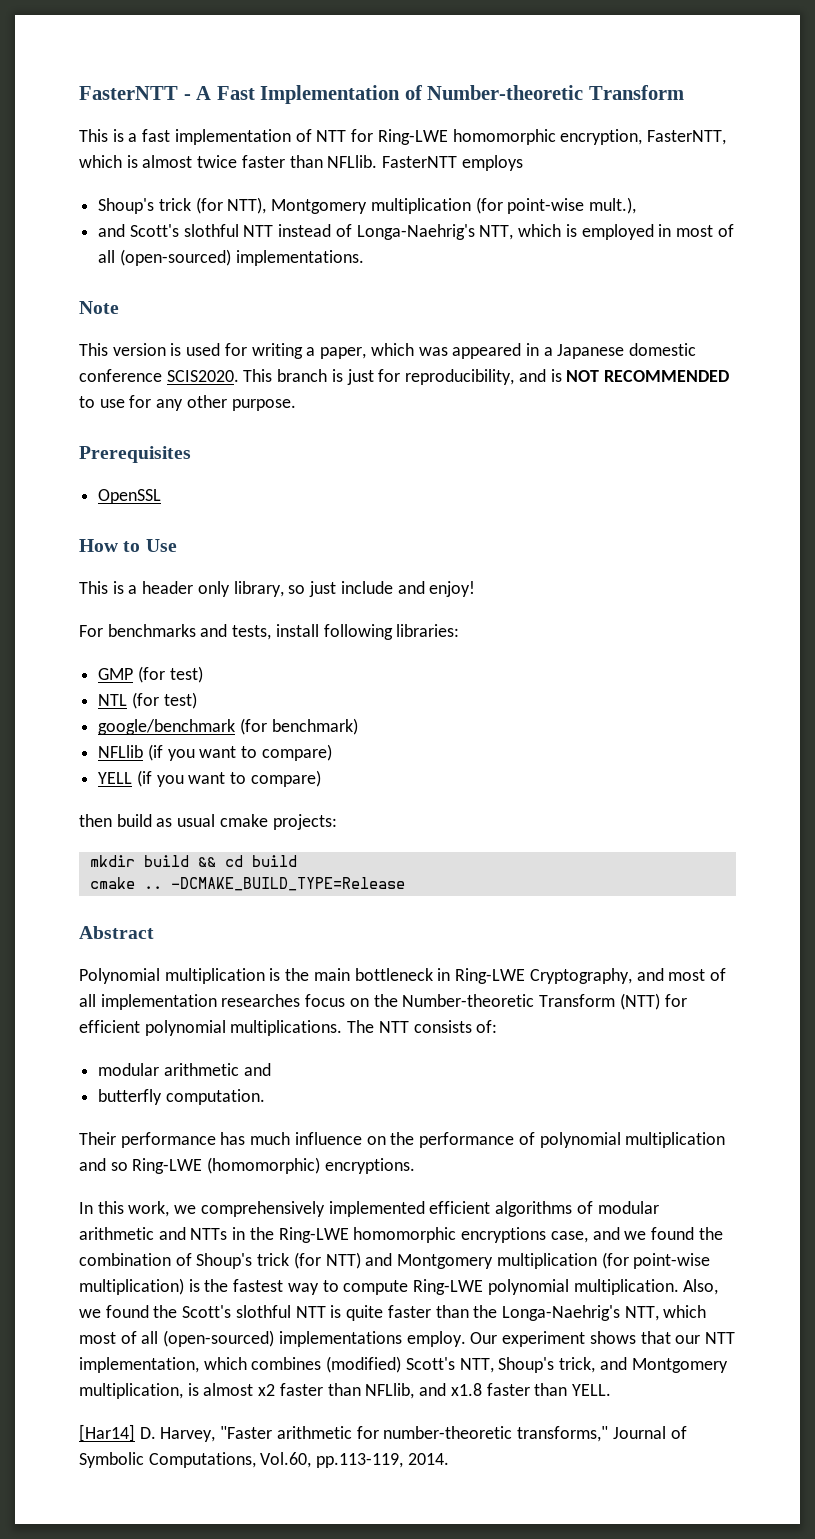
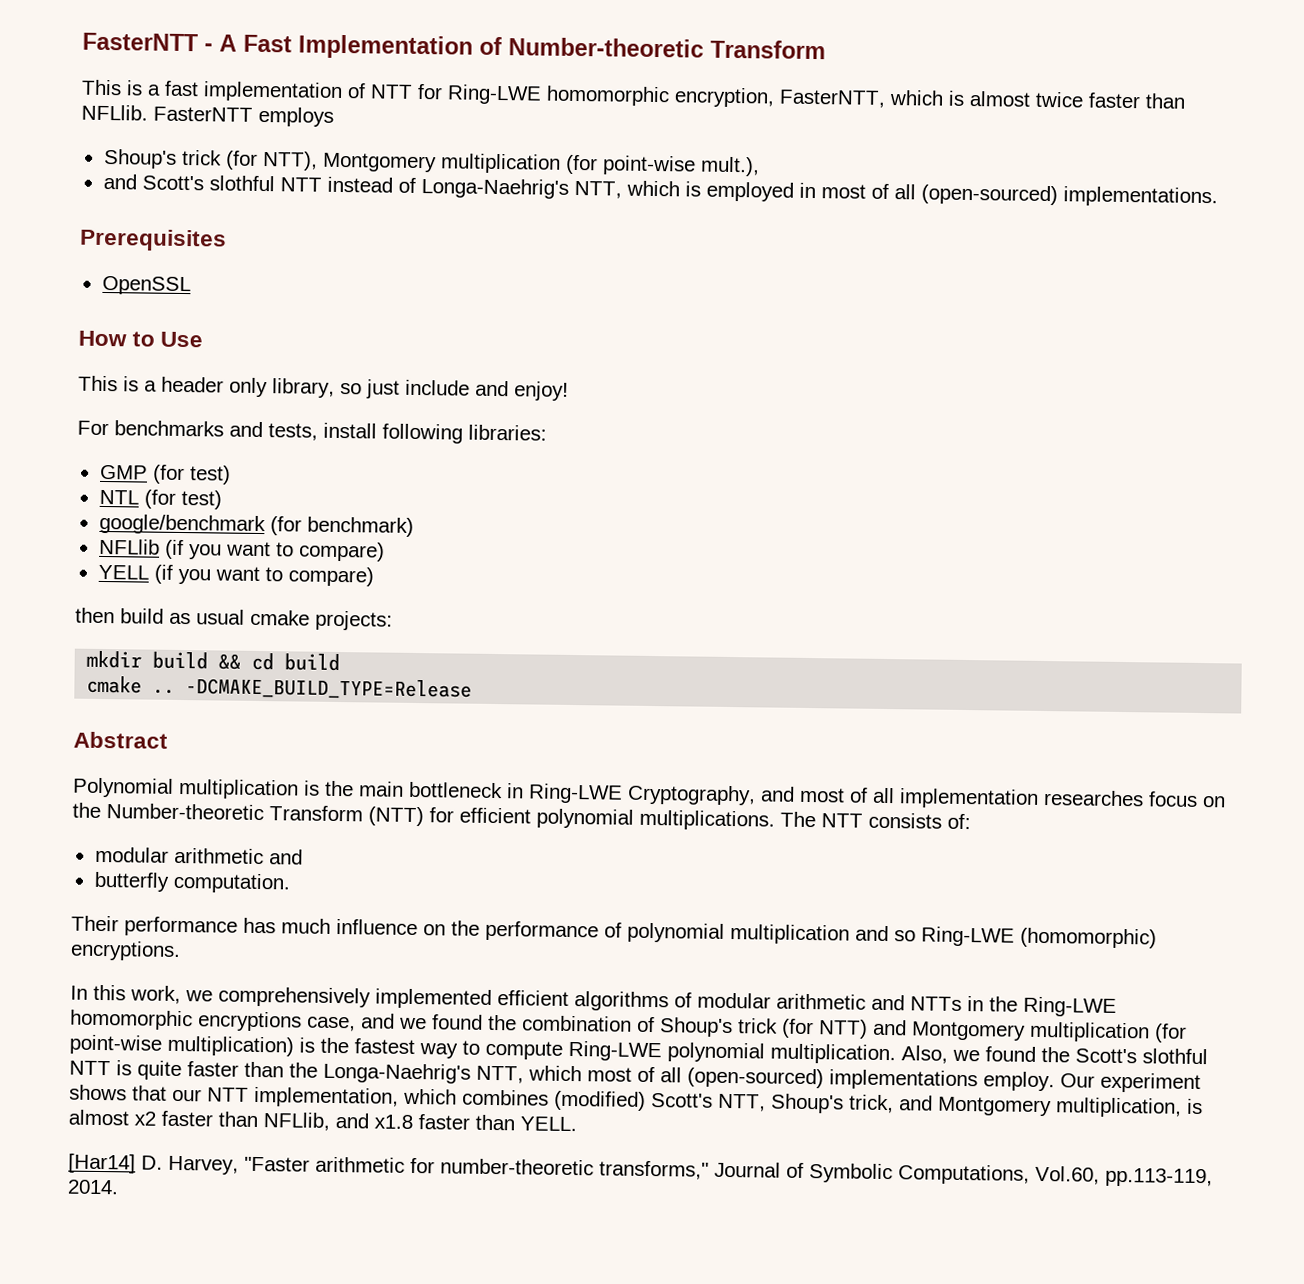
- Note
- This version is used for writing a paper, which was appeared in a Japanese domestic conference SCIS2020. This branch is just for reproducibility, and is NOT RECOMMENDED to use for any other purpose.

